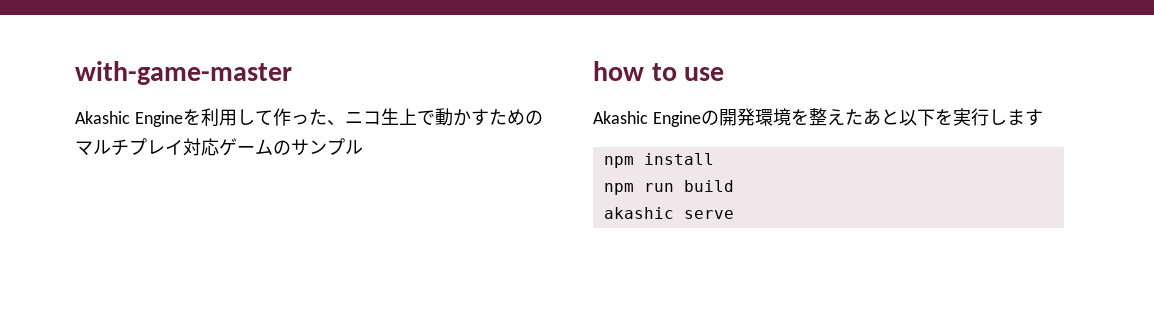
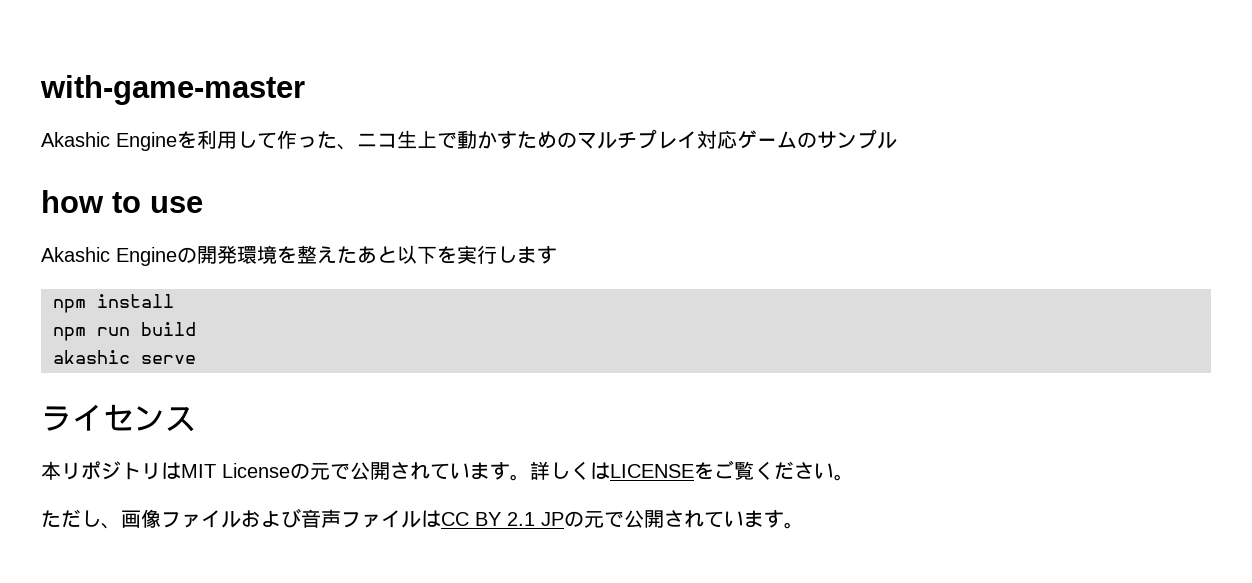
+ ライセンス
+ 本リポジトリはMIT Licenseの元で公開されています。詳しくはLICENSEをご覧ください。
+ ただし、画像ファイルおよび音声ファイルはCC BY 2.1 JPの元で公開されています。

